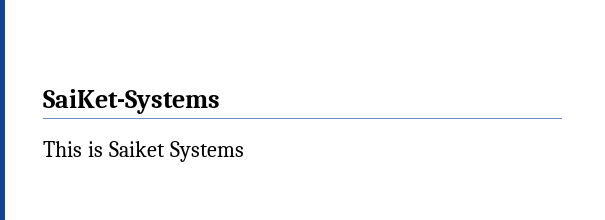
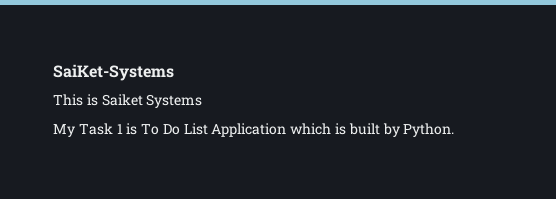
+ My Task 1 is To Do List Application which is built by Python.

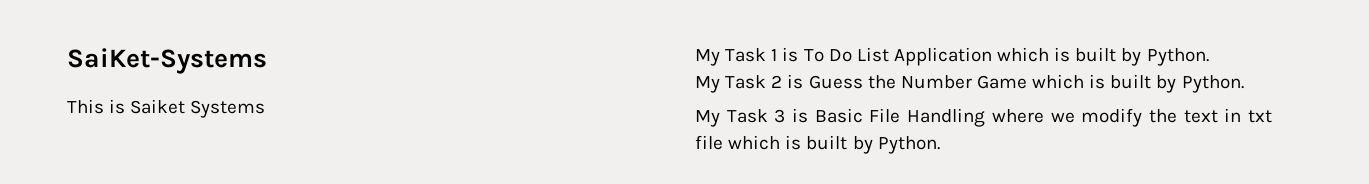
+ My Task 2 is Guess the Number Game which is built by Python.
+ My Task 3 is Basic File Handling where we modify the text in txt file which is built by Python.

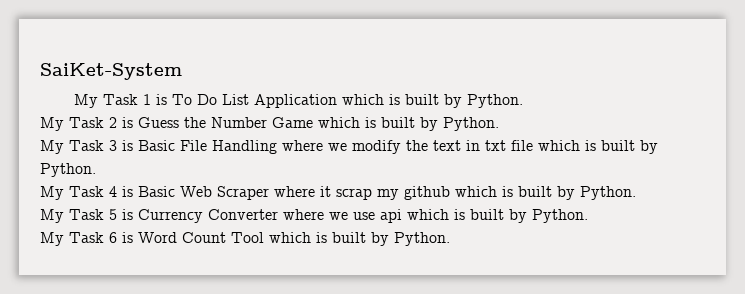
- SaiKet-Systems
- This is Saiket Systems
+ SaiKet-System
+ My Task 4 is Basic Web Scraper where it scrap my github which is built by Python.
+ My Task 5 is Currency Converter where we use api which is built by Python.
+ My Task 6 is Word Count Tool which is built by Python.

